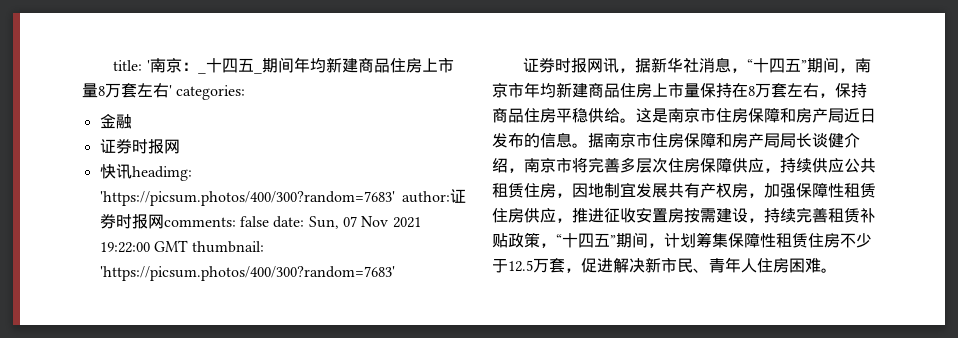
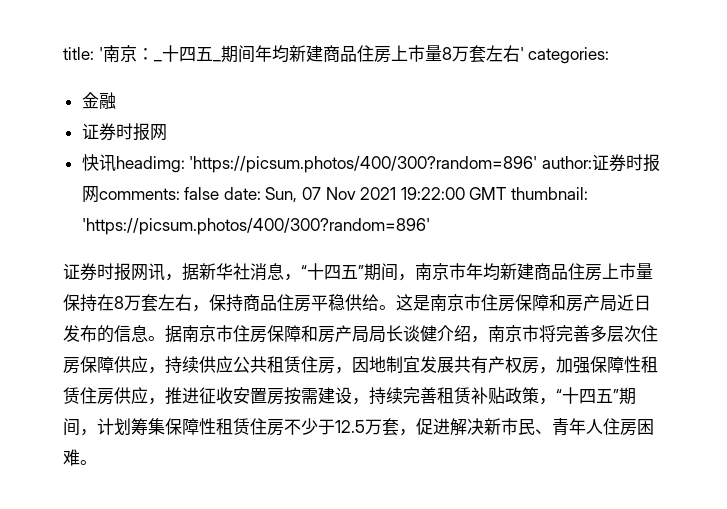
- 快讯headimg: 'https://picsum.photos/400/300?random=7683' author:证券时报网comments: false date: Sun, 07 Nov 2021 19:22:00 GMT thumbnail: 'https://picsum.photos/400/300?random=7683'
+ 快讯headimg: 'https://picsum.photos/400/300?random=896' author:证券时报网comments: false date: Sun, 07 Nov 2021 19:22:00 GMT thumbnail: 'https://picsum.photos/400/300?random=896'

